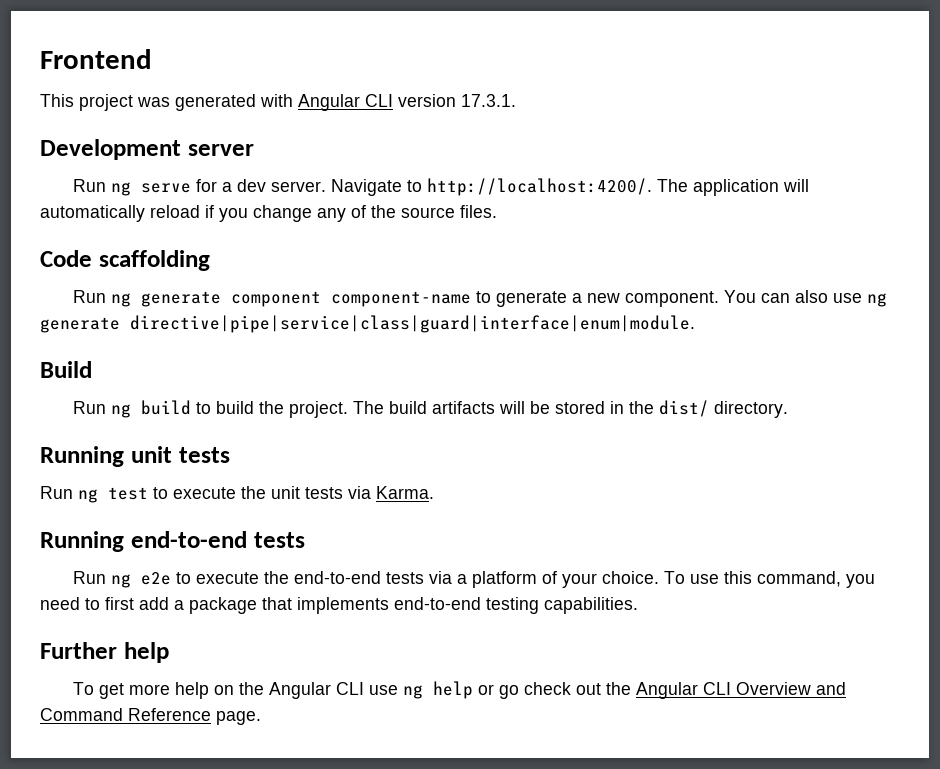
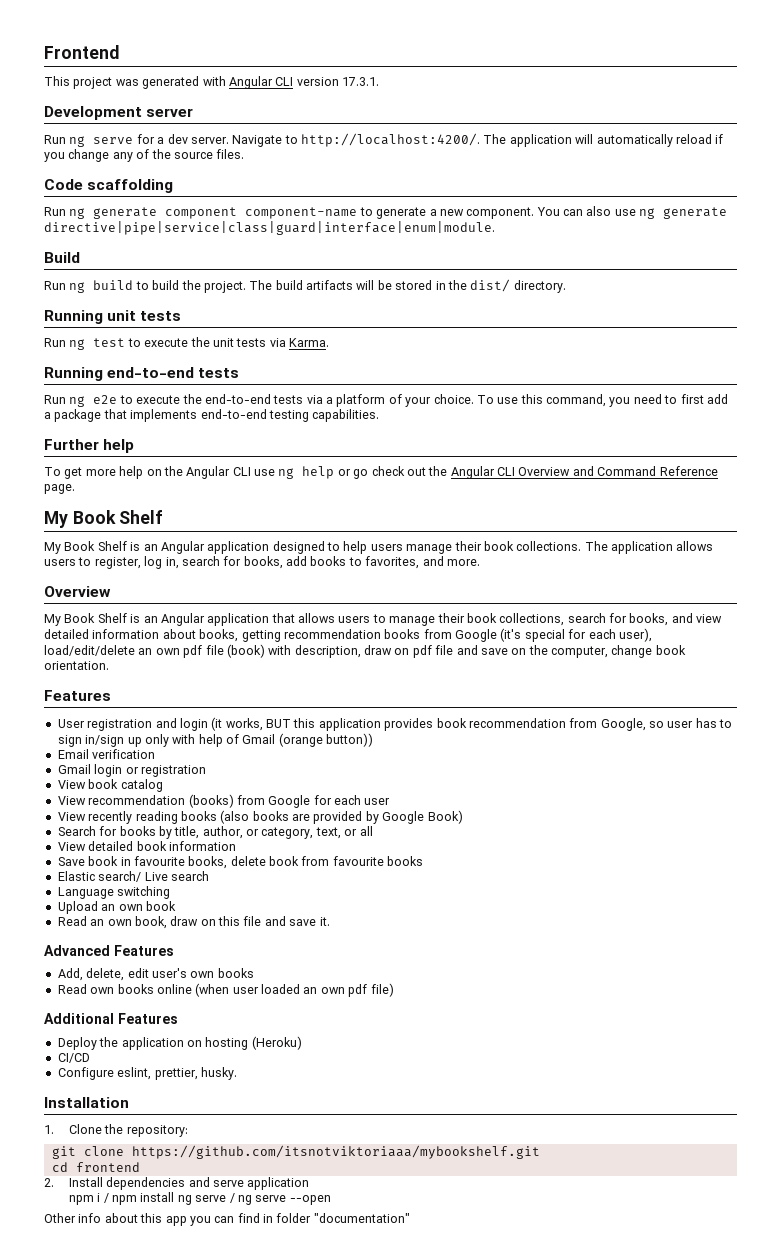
  To get more help on the Angular CLI use ng help or go check out the Angular CLI Overview and Command Reference page.
+ My Book Shelf
+ My Book Shelf is an Angular application designed to help users manage their book collections. The application allows users to register, log in, search for books, add books to favorites, and more.
+ Overview
+ My Book Shelf is an Angular application that allows users to manage their book collections, search for books, and view detailed information about books, getting recommendation books from Google (it's special for each user), load/edit/delete an own pdf file (book) with description, draw on pdf file and save on the computer, change book orientation.
+ Features
+ User registration and login (it works, BUT this application provides book recommendation from Google, so user has to sign in/sign up only with help of Gmail (orange button))
+ Email verification
+ Gmail login or registration
+ View book catalog
+ View recommendation (books) from Google for each user
+ View recently reading books (also books are provided by Google Book)
+ Search for books by title, author, or category, text, or all
+ View detailed book information
+ Save book in favourite books, delete book from favourite books
+ Elastic search/ Live search
+ Language switching
+ Upload an own book
+ Read an own book, draw on this file and save it.
+ Advanced Features
+ Add, delete, edit user's own books
+ Read own books online (when user loaded an own pdf file)
+ Additional Features
+ Deploy the application on hosting (Heroku)
+ CI/CD
+ Configure eslint, prettier, husky.
+ Installation
+ 1. Clone the repository:
+ git clone https://github.com/itsnotviktoriaaa/mybookshelf.git
+ cd frontend
+ 2. Install dependencies and serve application
+ npm i / npm install ng serve / ng serve --open
+ Other info about this app you can find in folder "documentation"

